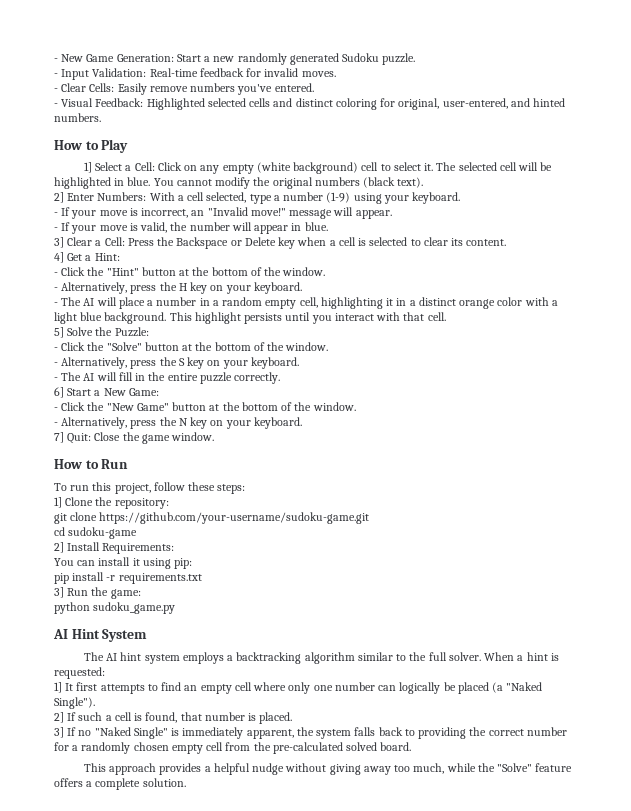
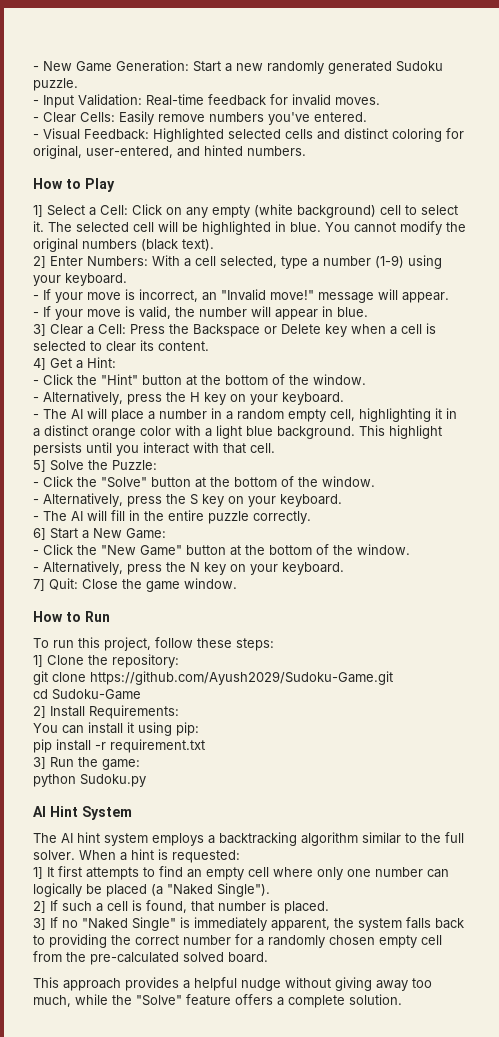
- git clone https://github.com/your-username/sudoku-game.git
+ git clone https://github.com/Ayush2029/Sudoku-Game.git
- cd sudoku-game
+ cd Sudoku-Game
- pip install -r requirements.txt
+ pip install -r requirement.txt
- python sudoku_game.py
+ python Sudoku.py

